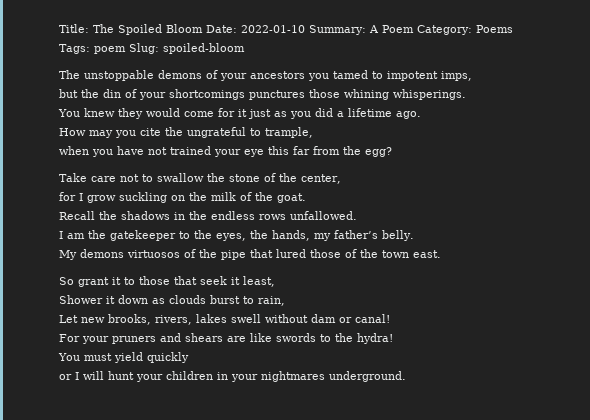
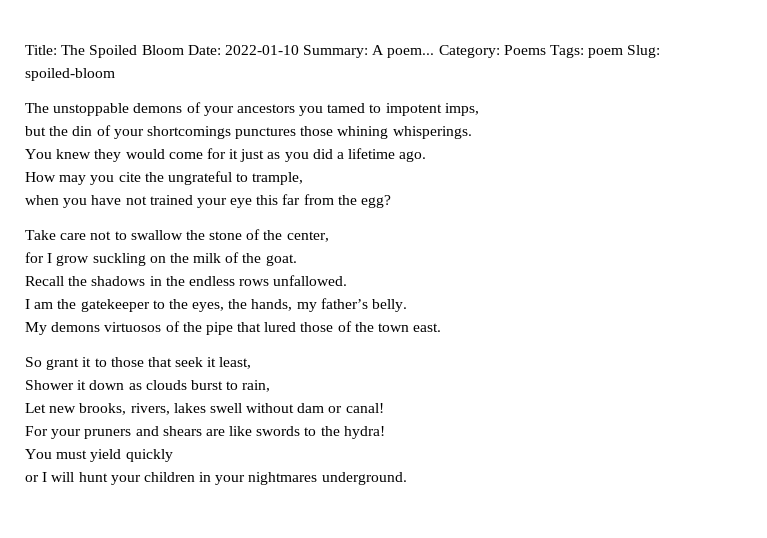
- Title: The Spoiled Bloom Date: 2022-01-10 Summary: A Poem Category: Poems Tags: poem Slug: spoiled-bloom
+ Title: The Spoiled Bloom Date: 2022-01-10 Summary: A poem... Category: Poems Tags: poem Slug: spoiled-bloom

